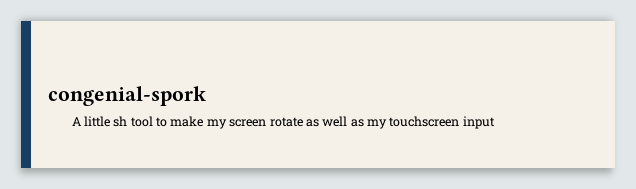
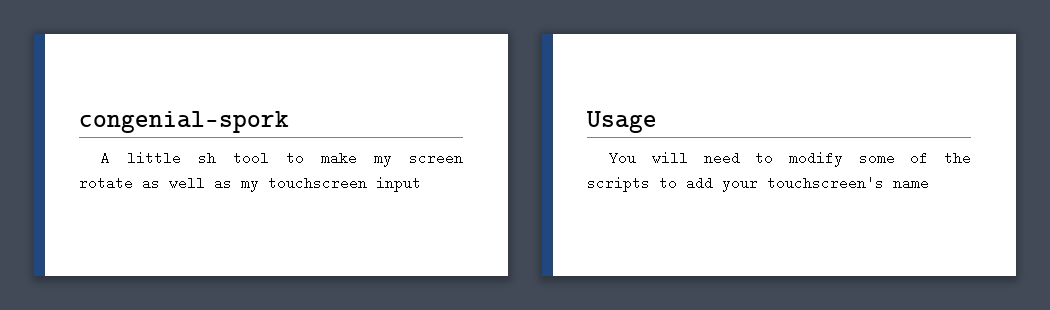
+ Usage
+ You will need to modify some of the scripts to add your touchscreen's name

